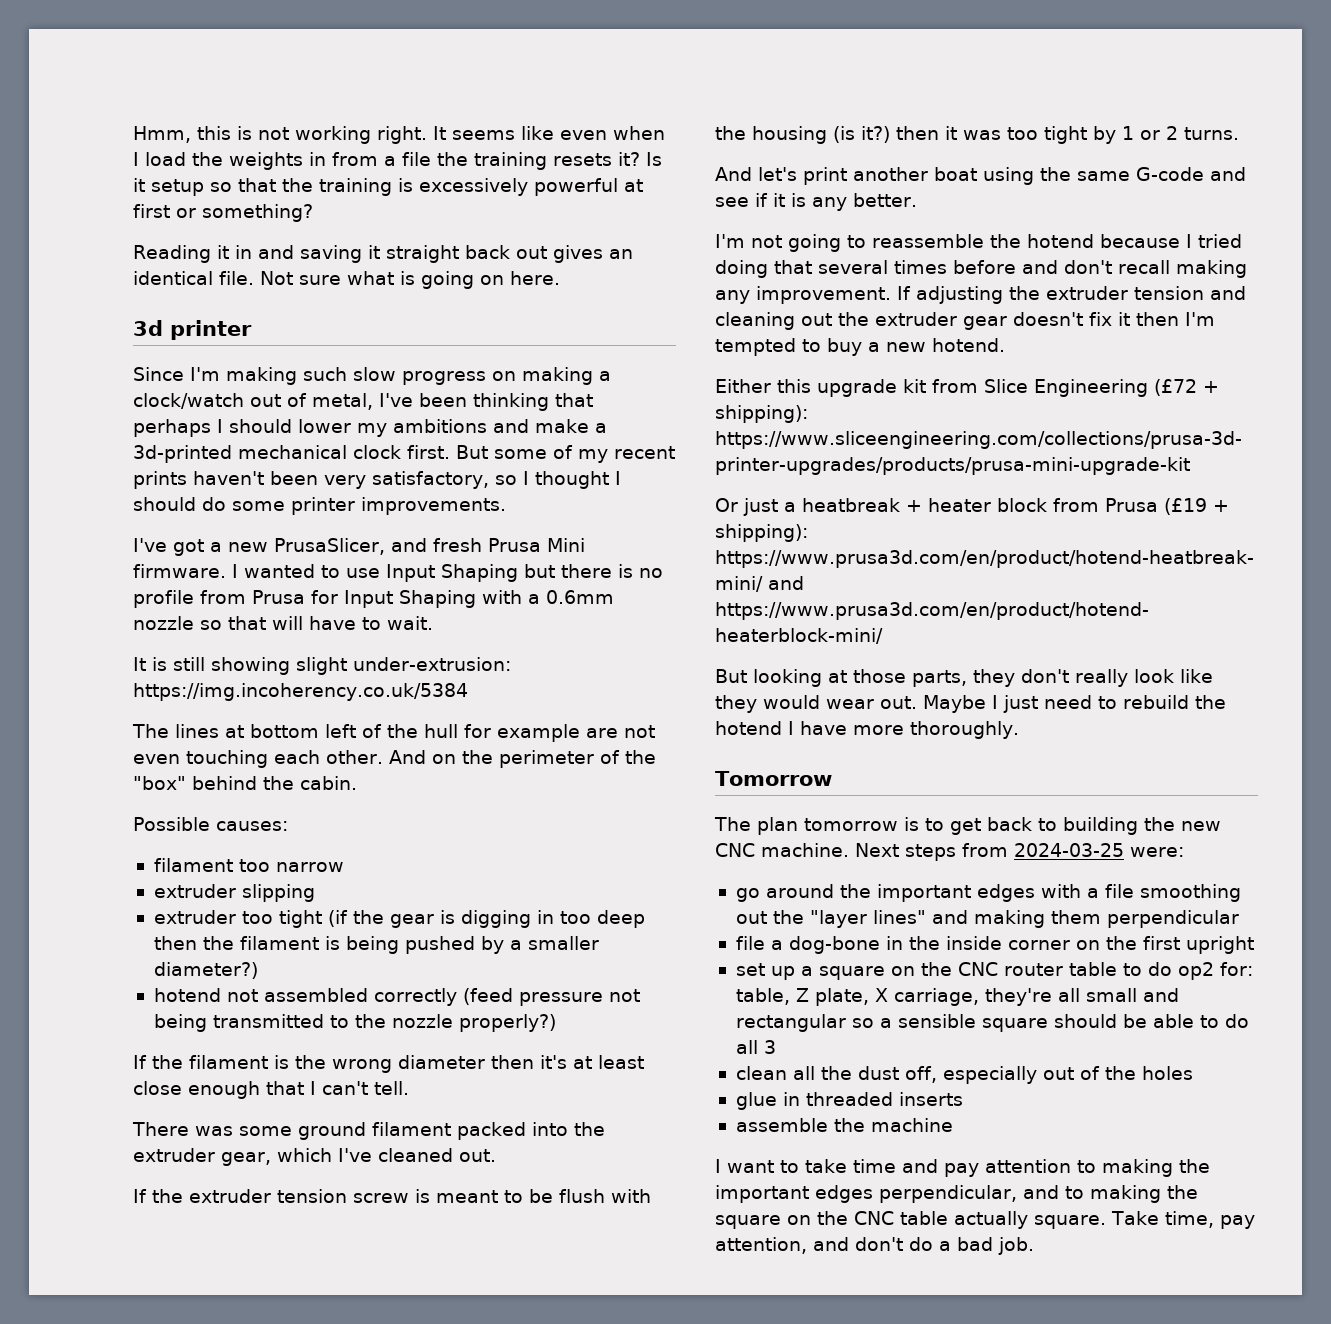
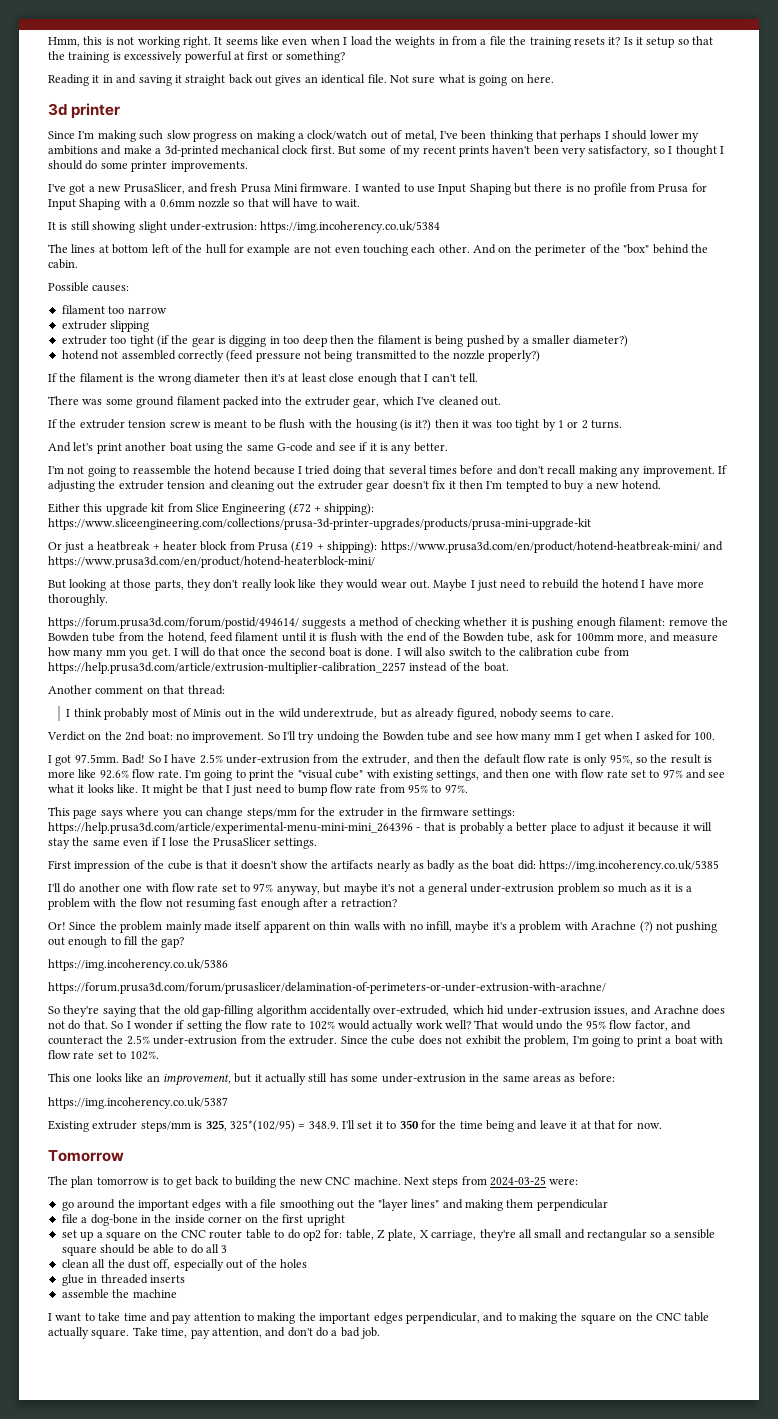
+ https://forum.prusa3d.com/forum/postid/494614/ suggests a method of checking whether it is pushing enough filament: remove the Bowden tube from the hotend, feed filament until it is flush with the end of the Bowden tube, ask for 100mm more, and measure how many mm you get. I will do that once the second boat is done. I will also switch to the calibration cube from https://help.prusa3d.com/article/extrusion-multiplier-calibration_2257 instead of the boat.
+ Another comment on that thread:
+ I think probably most of Minis out in the wild underextrude, but as already figured, nobody seems to care.
+ Verdict on the 2nd boat: no improvement. So I'll try undoing the Bowden tube and see how many mm I get when I asked for 100.
+ I got 97.5mm. Bad! So I have 2.5% under-extrusion from the extruder, and then the default flow rate is only 95%, so the result is more like 92.6% flow rate. I'm going to print the "visual cube" with existing settings, and then one with flow rate set to 97% and see what it looks like. It might be that I just need to bump flow rate from 95% to 97%.
+ This page says where you can change steps/mm for the extruder in the firmware settings: https://help.prusa3d.com/article/experimental-menu-mini-mini_264396 - that is probably a better place to adjust it because it will stay the same even if I lose the PrusaSlicer settings.
+ First impression of the cube is that it doesn't show the artifacts nearly as badly as the boat did: https://img.incoherency.co.uk/5385
+ I'll do another one with flow rate set to 97% anyway, but maybe it's not a general under-extrusion problem so much as it is a problem with the flow not resuming fast enough after a retraction?
+ Or! Since the problem mainly made itself apparent on thin walls with no infill, maybe it's a problem with Arachne (?) not pushing out enough to fill the gap?
+ https://img.incoherency.co.uk/5386
+ https://forum.prusa3d.com/forum/prusaslicer/delamination-of-perimeters-or-under-extrusion-with-arachne/
+ So they're saying that the old gap-filling algorithm accidentally over-extruded, which hid under-extrusion issues, and Arachne does not do that. So I wonder if setting the flow rate to 102% would actually work well? That would undo the 95% flow factor, and counteract the 2.5% under-extrusion from the extruder. Since the cube does not exhibit the problem, I'm going to print a boat with flow rate set to 102%.
+ This one looks like an improvement, but it actually still has some under-extrusion in the same areas as before:
+ https://img.incoherency.co.uk/5387
+ Existing extruder steps/mm is 325, 325*(102/95) = 348.9. I'll set it to 350 for the time being and leave it at that for now.

